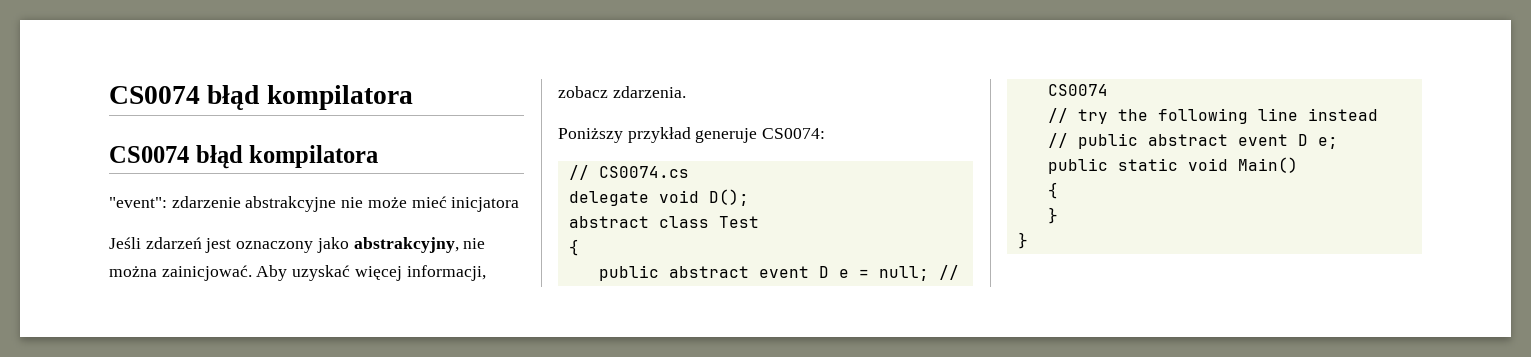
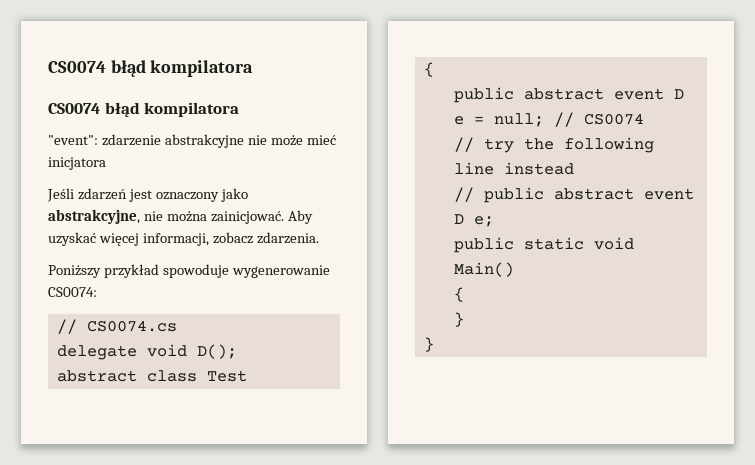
- Jeśli zdarzeń jest oznaczony jako abstrakcyjny, nie można zainicjować.
+ Jeśli zdarzeń jest oznaczony jako abstrakcyjne, nie można zainicjować.
- Poniższy przykład generuje CS0074:
+ Poniższy przykład spowoduje wygenerowanie CS0074:

